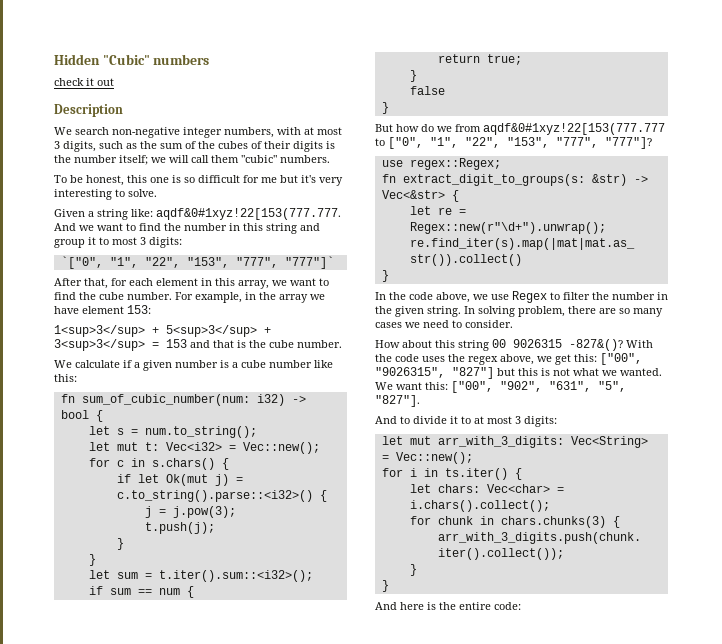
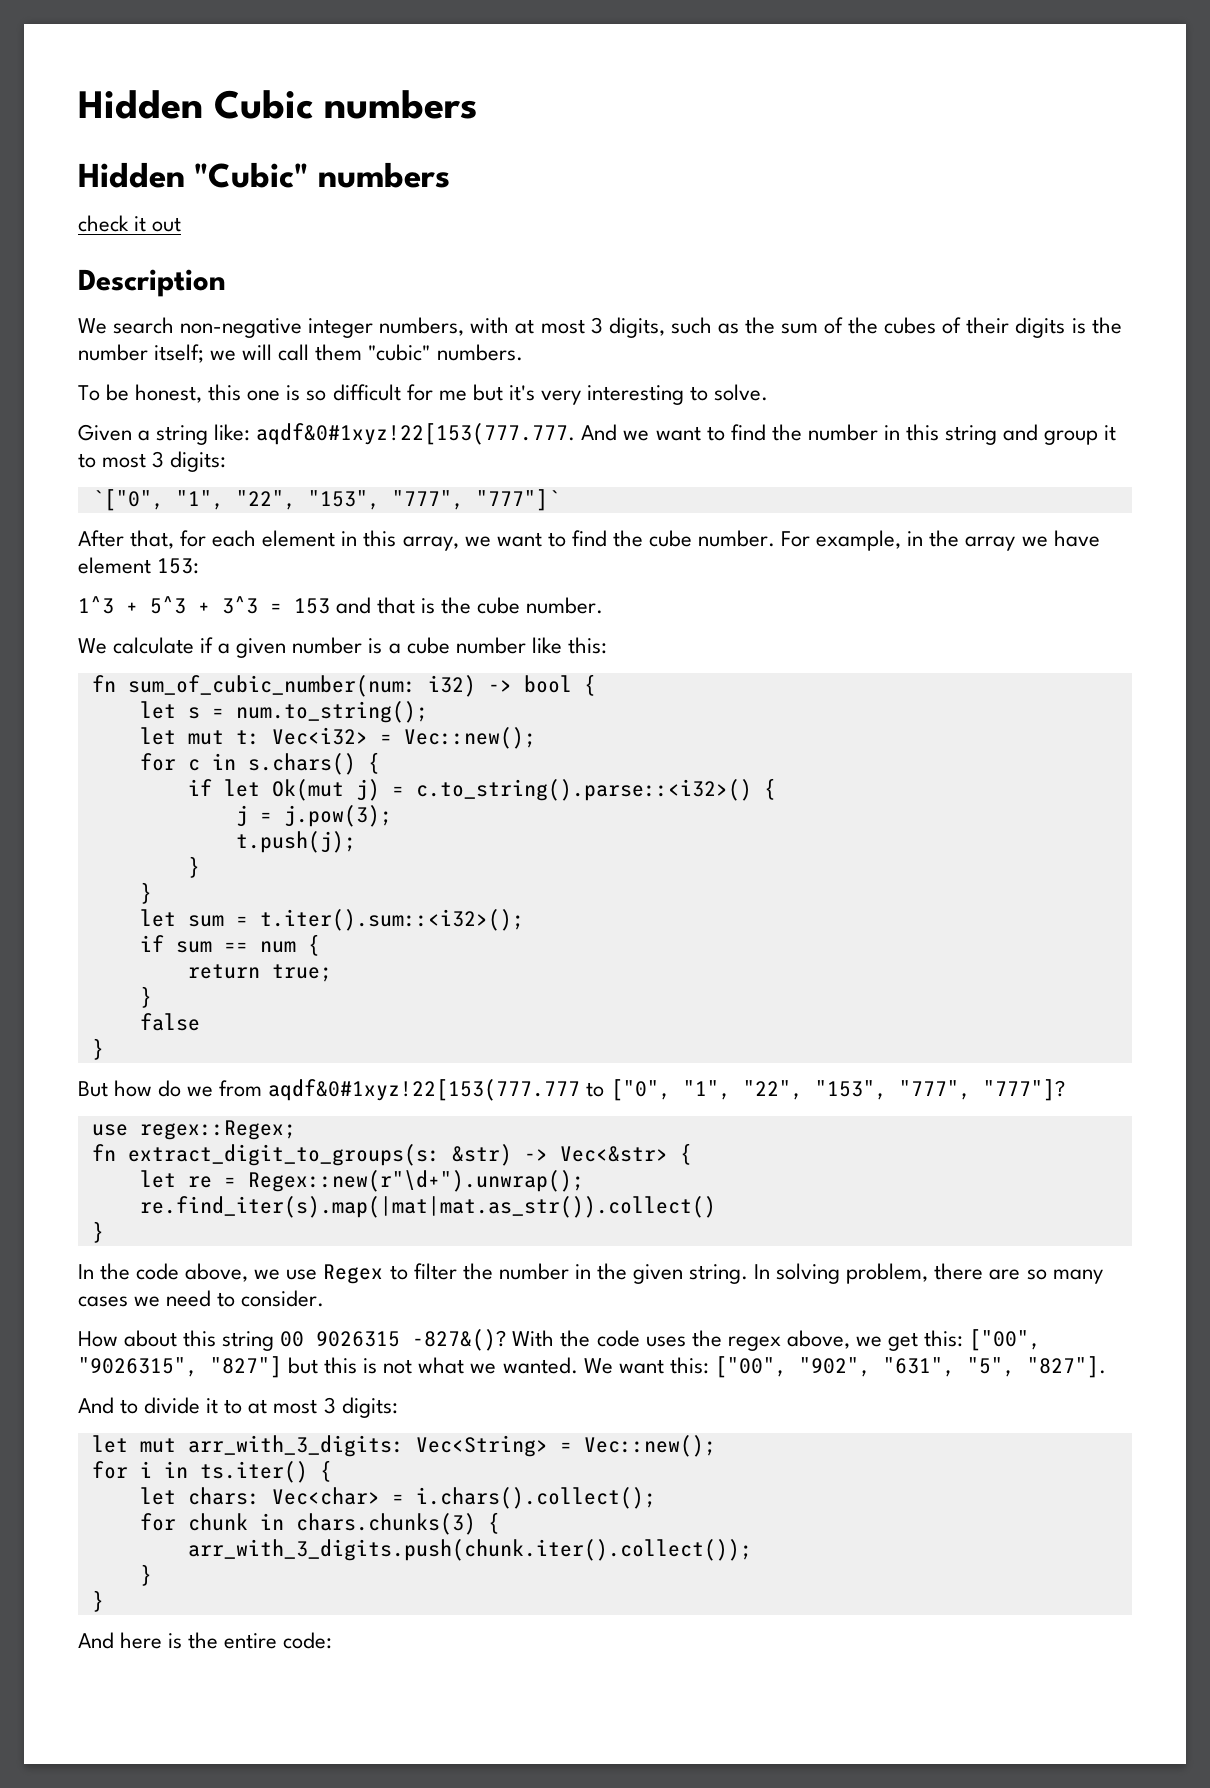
+ Hidden Cubic numbers
- 1<sup>3</sup> + 5<sup>3</sup> + 3<sup>3</sup> = 153 and that is the cube number.
+ 1^3 + 5^3 + 3^3 = 153 and that is the cube number.

